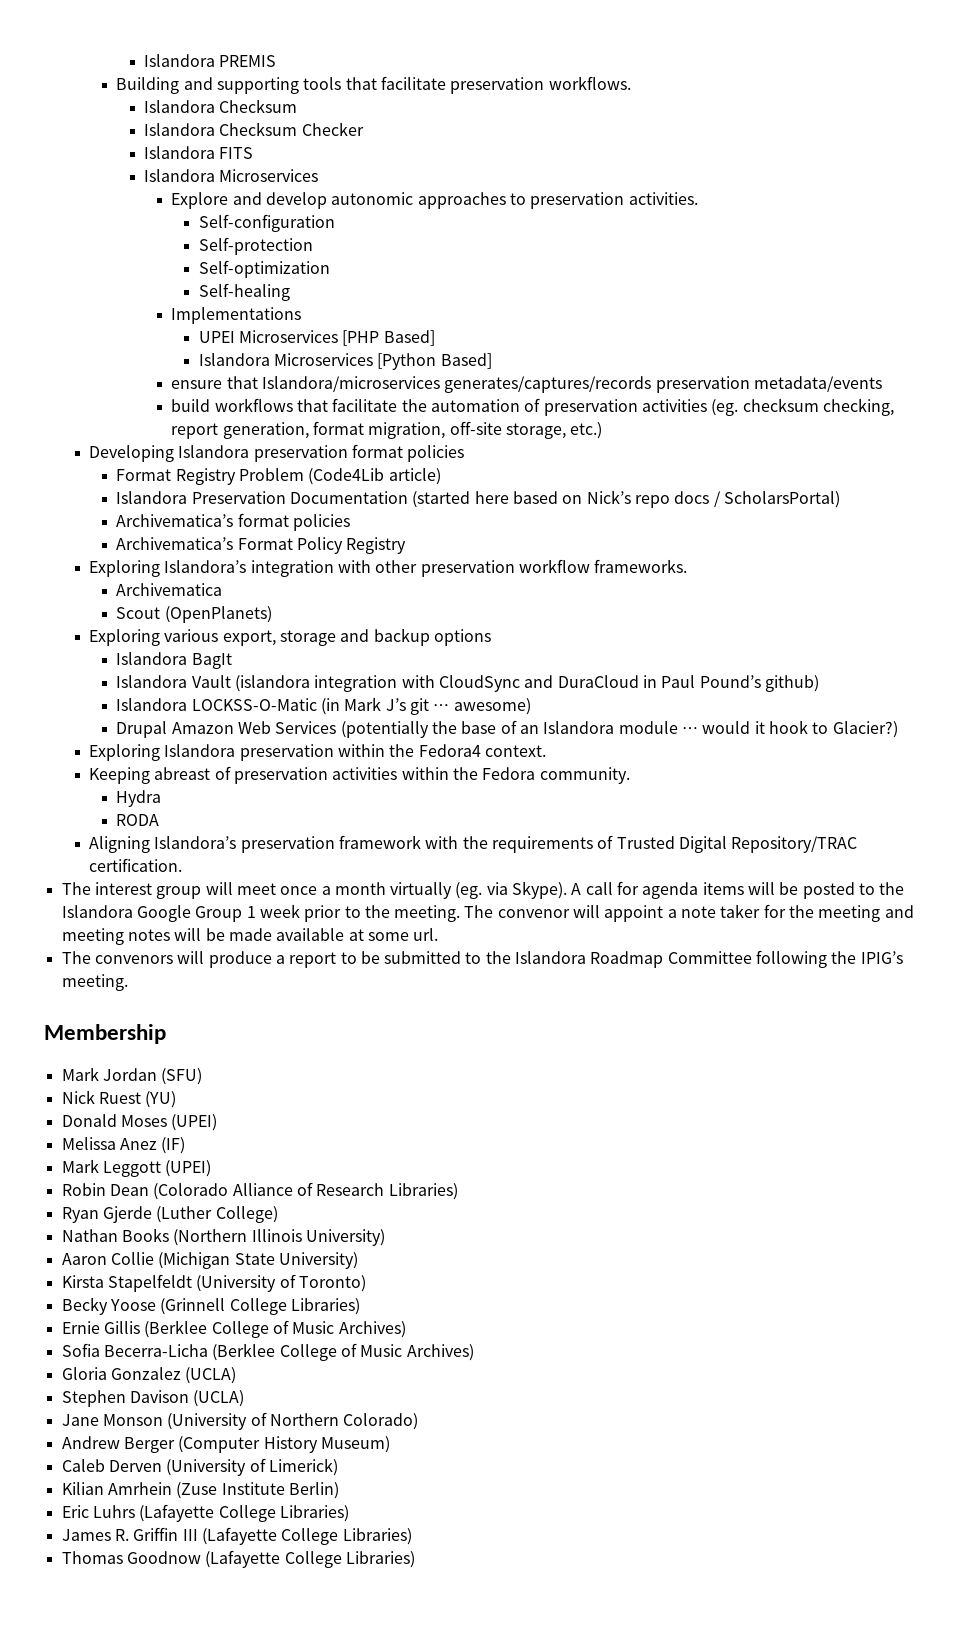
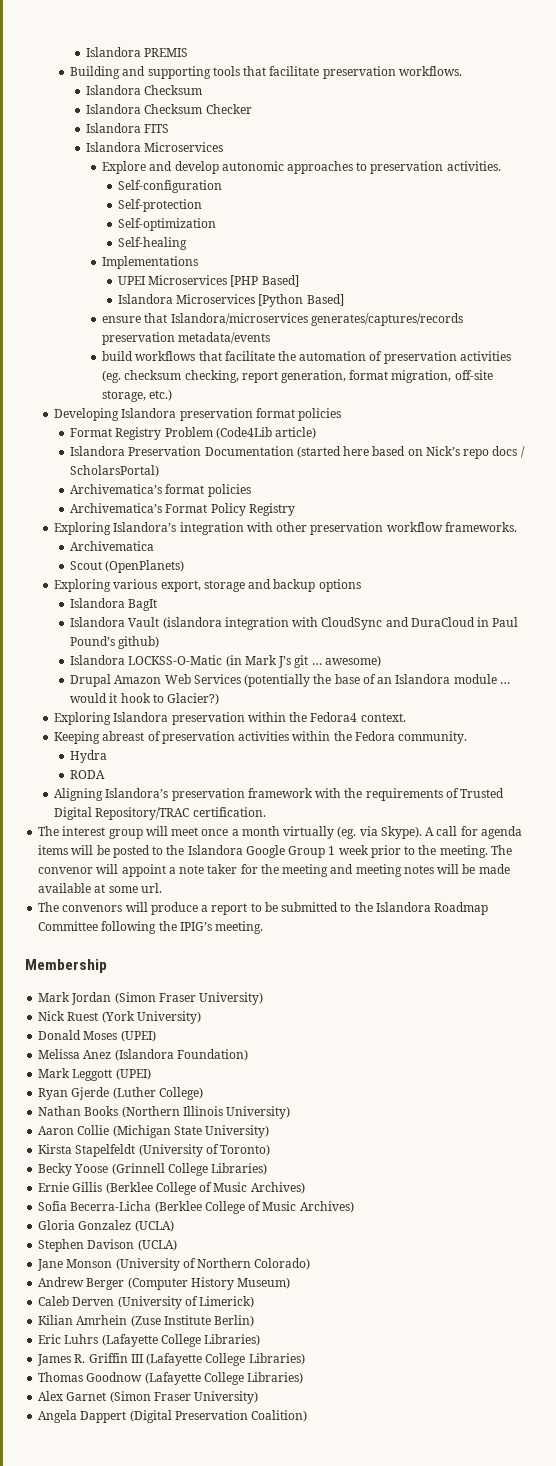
- Mark Jordan (SFU)
+ Mark Jordan (Simon Fraser University)
- Nick Ruest (YU)
+ Nick Ruest (York University)
- Melissa Anez (IF)
+ Melissa Anez (Islandora Foundation)
- Robin Dean (Colorado Alliance of Research Libraries)
+ Alex Garnet (Simon Fraser University)
+ Angela Dappert (Digital Preservation Coalition)

